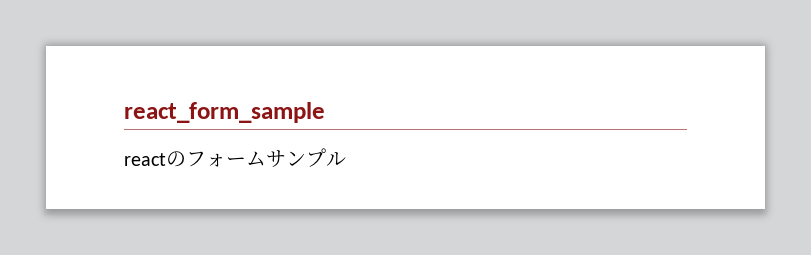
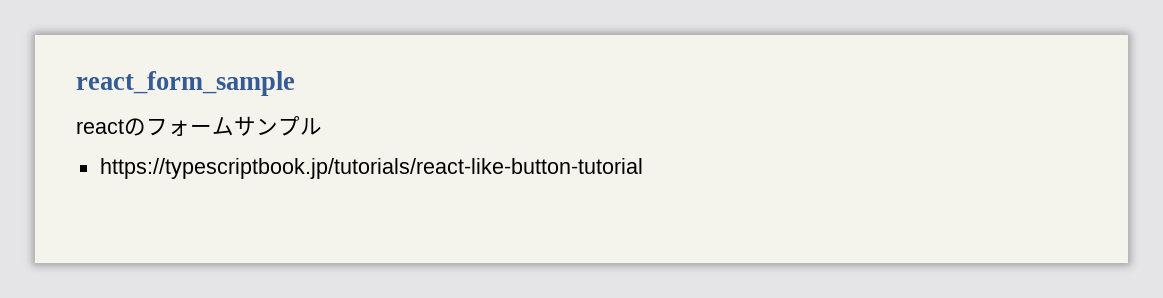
+ https://typescriptbook.jp/tutorials/react-like-button-tutorial

